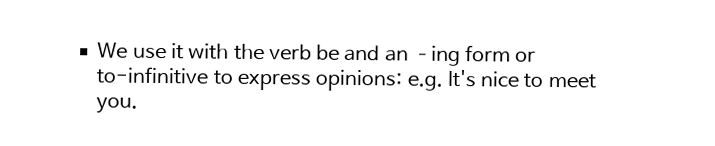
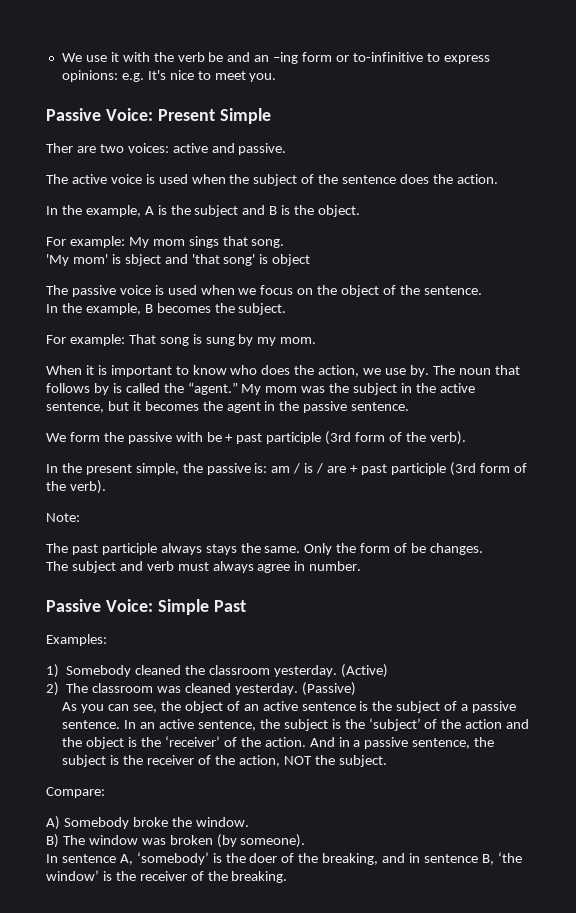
+ Passive Voice: Present Simple
+ Ther are two voices: active and passive.
+ The active voice is used when the subject of the sentence does the action.
+ In the example, A is the subject and B is the object.
+ For example: My mom sings that song.
+ 'My mom' is sbject and 'that song' is object
+ The passive voice is used when we focus on the object of the sentence.
+ In the example, B becomes the subject.
+ For example: That song is sung by my mom.
+ When it is important to know who does the action, we use by. The noun that follows by is called the “agent.” My mom was the subject in the active sentence, but it becomes the agent in the passive sentence.
+ We form the passive with be + past participle (3rd form of the verb).
+ In the present simple, the passive is: am / is / are + past participle (3rd form of the verb).
+ Note:
+ The past participle always stays the same. Only the form of be changes.
+ The subject and verb must always agree in number.
+ Passive Voice: Simple Past
+ Examples:
+ 1) Somebody cleaned the classroom yesterday. (Active)
+ 2) The classroom was cleaned yesterday. (Passive)
+ As you can see, the object of an active sentence is the subject of a passive sentence. In an active sentence, the subject is the ‘subject’ of the action and the object is the ‘receiver’ of the action. And in a passive sentence, the subject is the receiver of the action, NOT the subject.
+ Compare:
+ A) Somebody broke the window.
+ B) The window was broken (by someone).
+ In sentence A, ‘somebody’ is the doer of the breaking, and in sentence B, ‘the window’ is the receiver of the breaking.

